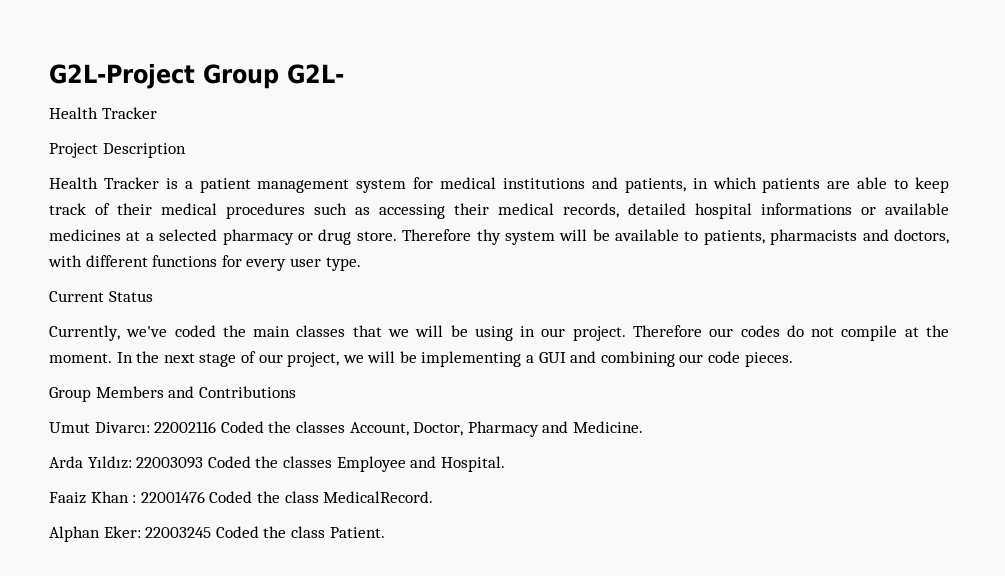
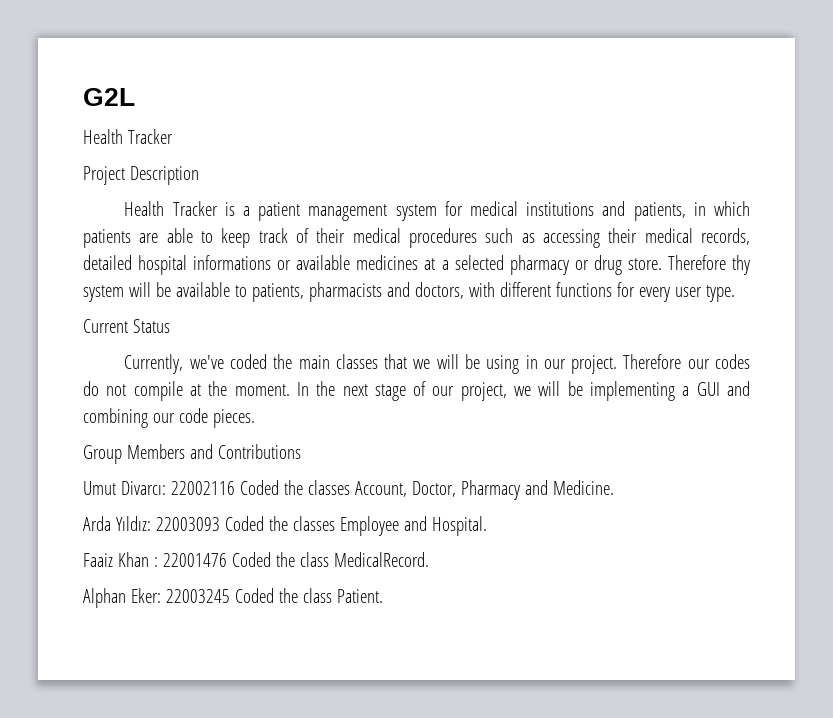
- G2L-Project Group G2L-
+ G2L

